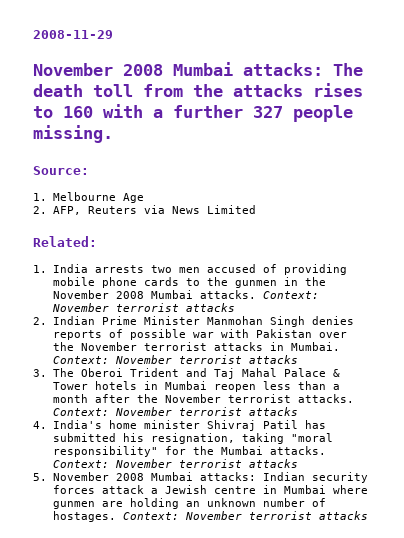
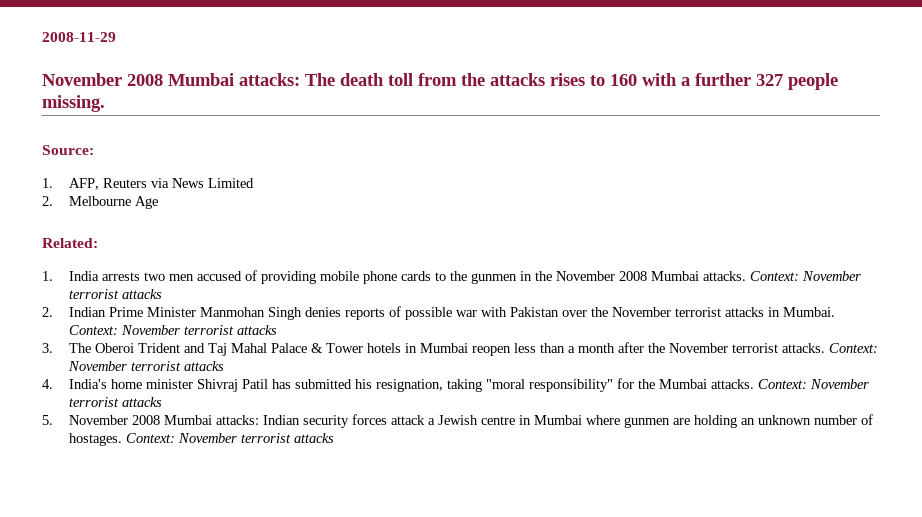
- 1. Melbourne Age
- 2. AFP, Reuters via News Limited
+ 1. AFP, Reuters via News Limited
+ 2. Melbourne Age

